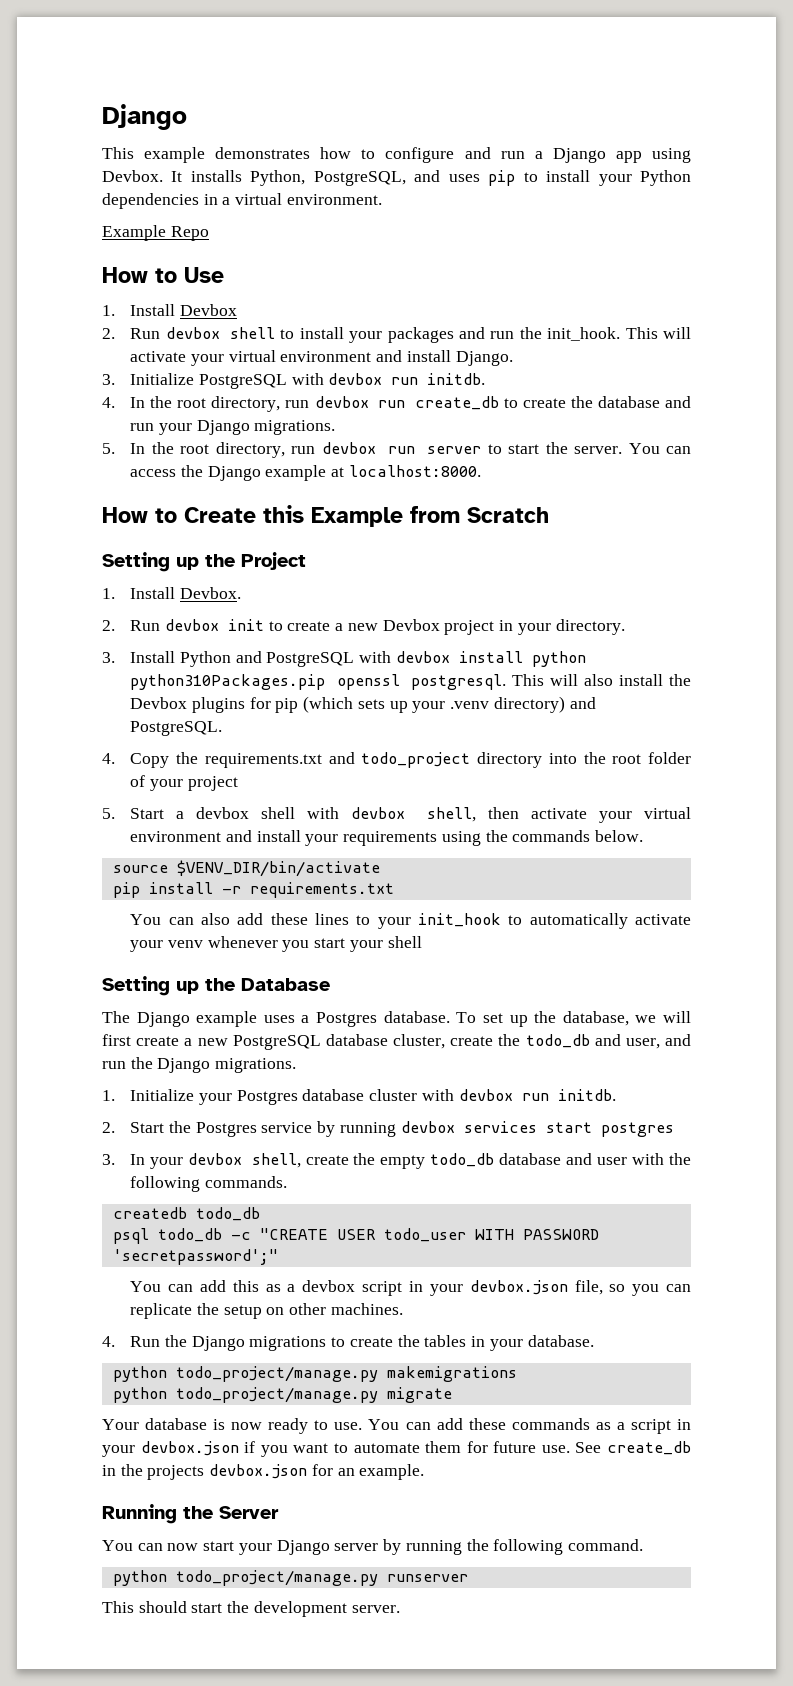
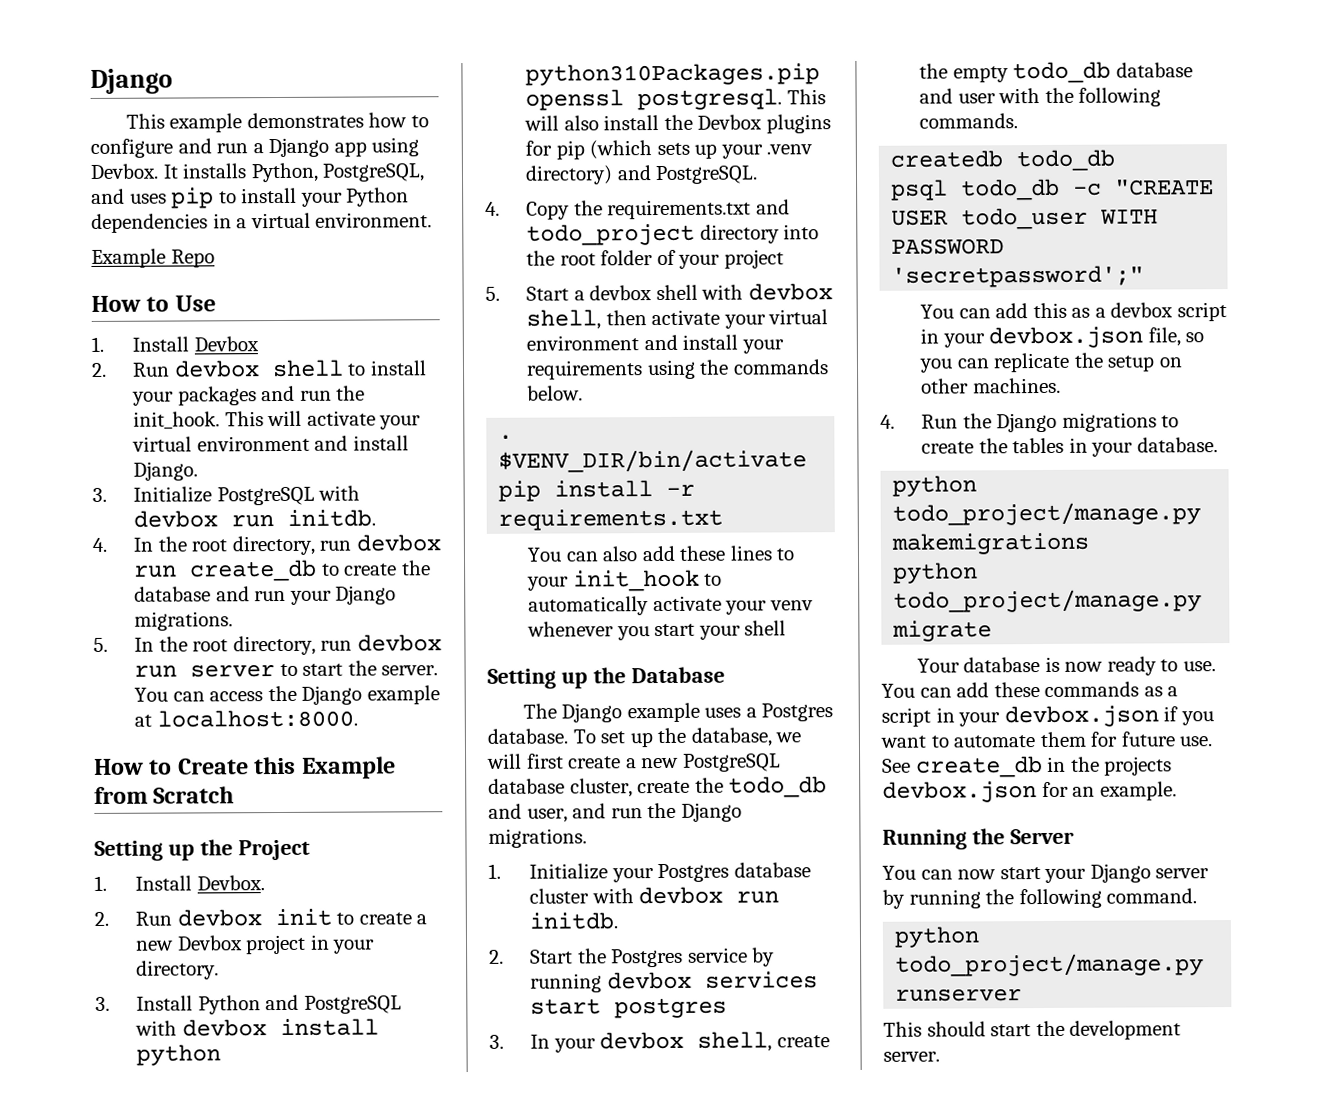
- source $VENV_DIR/bin/activate
+ . $VENV_DIR/bin/activate

